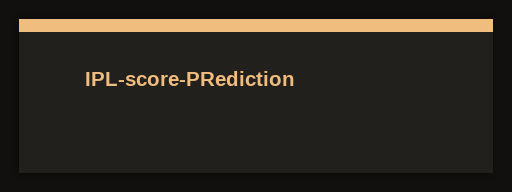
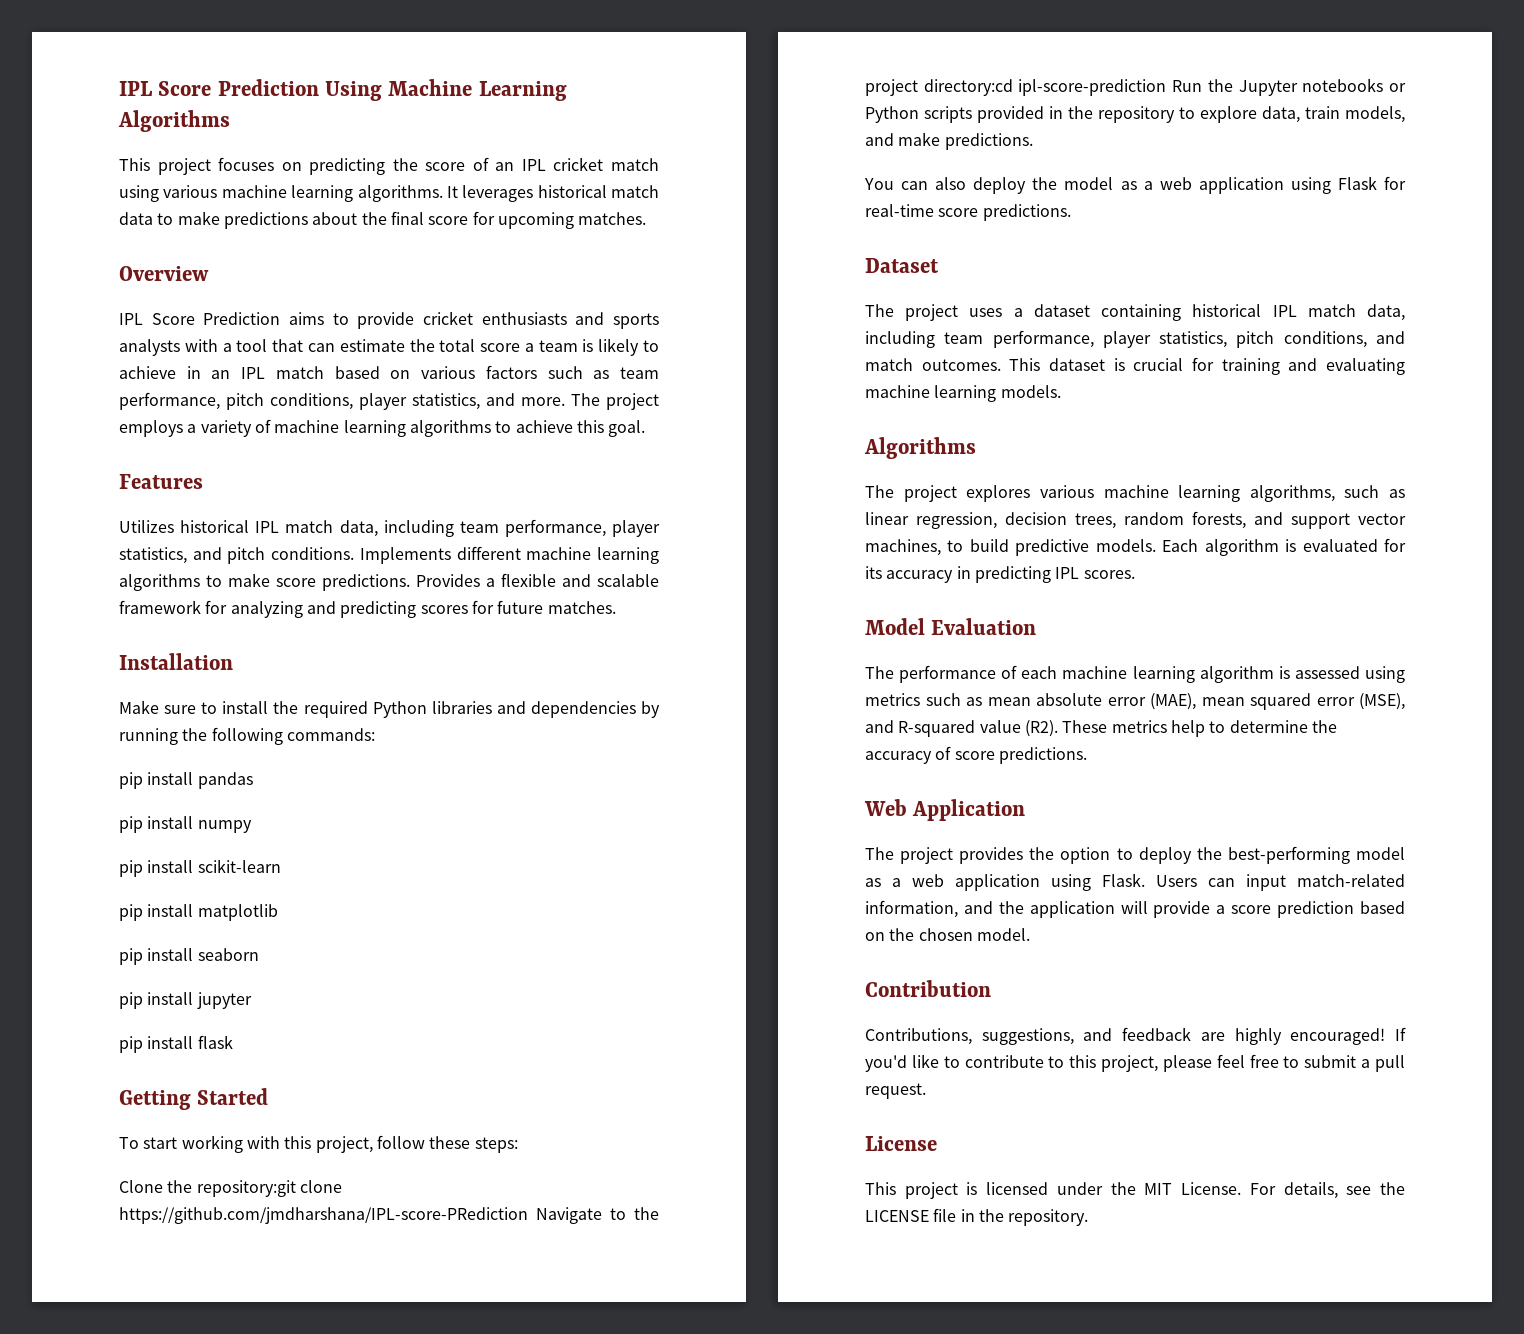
- IPL-score-PRediction
+ IPL Score Prediction Using Machine Learning Algorithms
+ This project focuses on predicting the score of an IPL cricket match using various machine learning algorithms. It leverages historical match data to make predictions about the final score for upcoming matches.
+ Overview
+ IPL Score Prediction aims to provide cricket enthusiasts and sports analysts with a tool that can estimate the total score a team is likely to achieve in an IPL match based on various factors such as team performance, pitch conditions, player statistics, and more. The project employs a variety of machine learning algorithms to achieve this goal.
+ Features
+ Utilizes historical IPL match data, including team performance, player statistics, and pitch conditions. Implements different machine learning algorithms to make score predictions. Provides a flexible and scalable framework for analyzing and predicting scores for future matches.
+ Installation
+ Make sure to install the required Python libraries and dependencies by running the following commands:
+ pip install pandas
+ pip install numpy
+ pip install scikit-learn
+ pip install matplotlib
+ pip install seaborn
+ pip install jupyter
+ pip install flask
+ Getting Started
+ To start working with this project, follow these steps:
+ Clone the repository:git clone https://github.com/jmdharshana/IPL-score-PRediction Navigate to the project directory:cd ipl-score-prediction Run the Jupyter notebooks or Python scripts provided in the repository to explore data, train models, and make predictions.
+ You can also deploy the model as a web application using Flask for real-time score predictions.
+ Dataset
+ The project uses a dataset containing historical IPL match data, including team performance, player statistics, pitch conditions, and match outcomes. This dataset is crucial for training and evaluating machine learning models.
+ Algorithms
+ The project explores various machine learning algorithms, such as linear regression, decision trees, random forests, and support vector machines, to build predictive models. Each algorithm is evaluated for its accuracy in predicting IPL scores.
+ Model Evaluation
+ The performance of each machine learning algorithm is assessed using metrics such as mean absolute error (MAE), mean squared error (MSE), and R-squared value (R2). These metrics help to determine the accuracy of score predictions.
+ Web Application
+ The project provides the option to deploy the best-performing model as a web application using Flask. Users can input match-related information, and the application will provide a score prediction based on the chosen model.
+ Contribution
+ Contributions, suggestions, and feedback are highly encouraged! If you'd like to contribute to this project, please feel free to submit a pull request.
+ License
+ This project is licensed under the MIT License. For details, see the LICENSE file in the repository.

